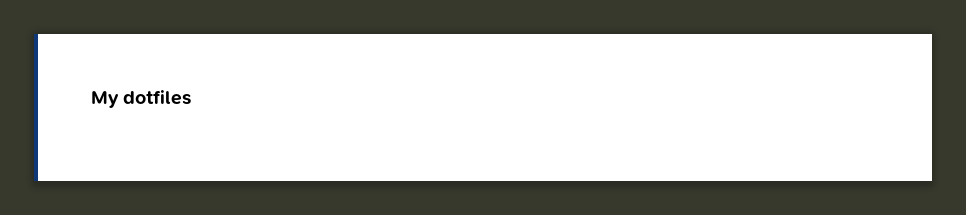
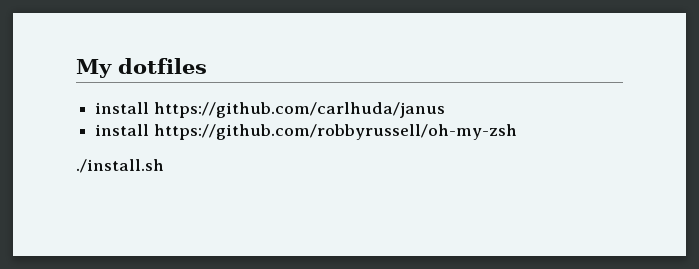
+ install https://github.com/carlhuda/janus
+ install https://github.com/robbyrussell/oh-my-zsh
+ ./install.sh

